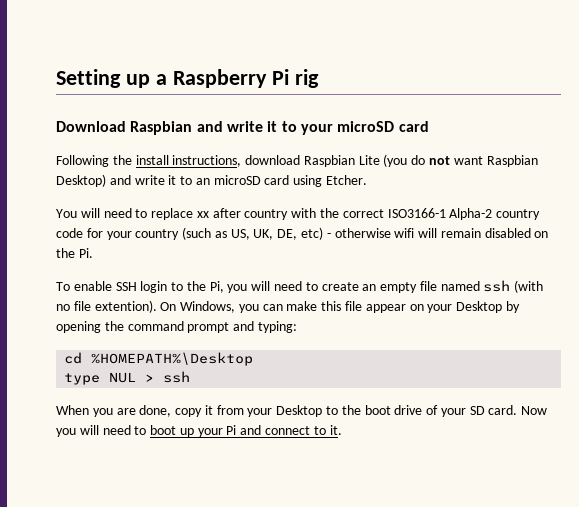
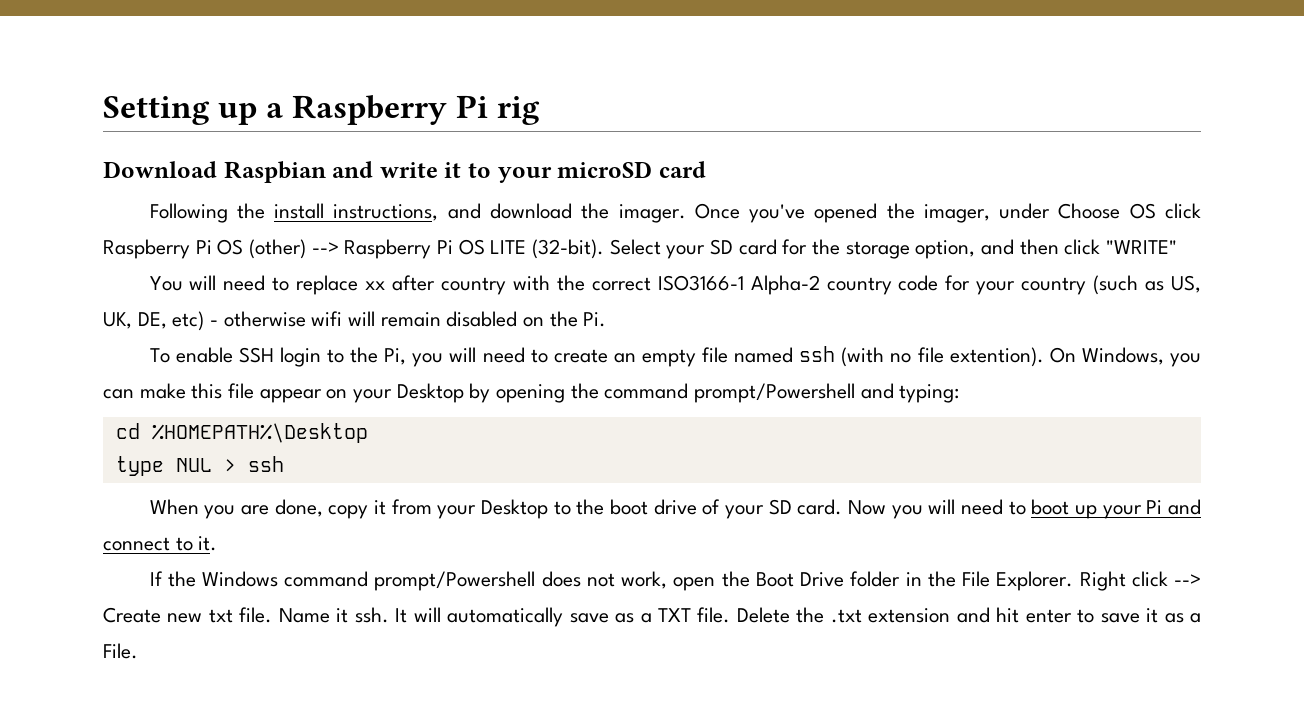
- Following the install instructions, download Raspbian Lite (you do not want Raspbian Desktop) and write it to an microSD card using Etcher.
+ Following the install instructions, and download the imager. Once you've opened the imager, under Choose OS click Raspberry Pi OS (other) --> Raspberry Pi OS LITE (32-bit). Select your SD card for the storage option, and then click "WRITE"
- On Windows, you can make this file appear on your Desktop by opening the command prompt and typing:
+ On Windows, you can make this file appear on your Desktop by opening the command prompt/Powershell and typing:
+ If the Windows command prompt/Powershell does not work, open the Boot Drive folder in the File Explorer. Right click --> Create new txt file. Name it ssh. It will automatically save as a TXT file. Delete the .txt extension and hit enter to save it as a File.

